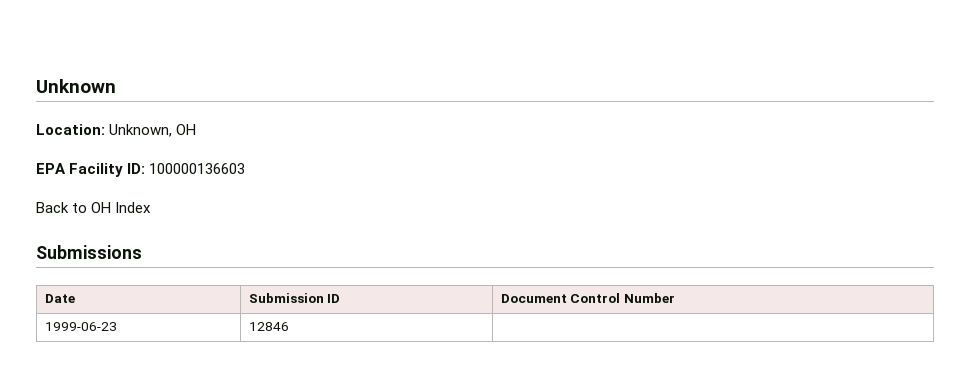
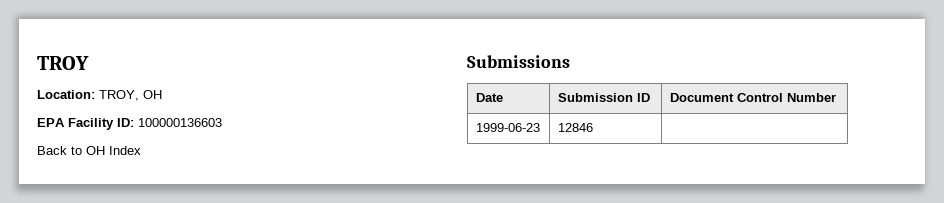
- Unknown
+ TROY
- Location: Unknown, OH
+ Location: TROY, OH

